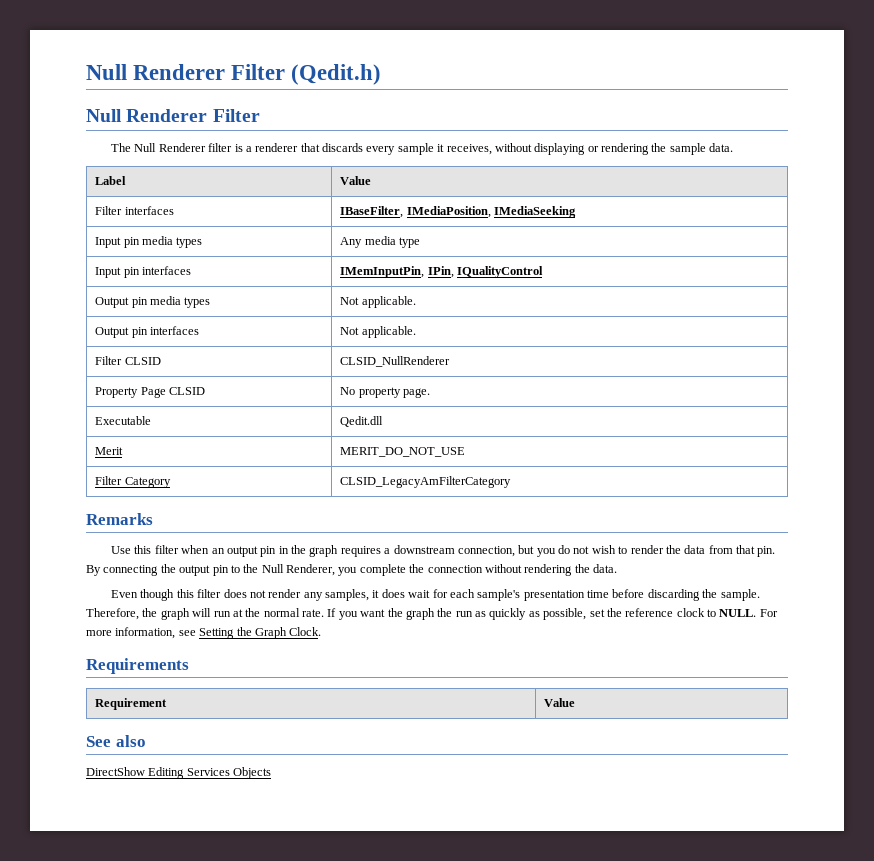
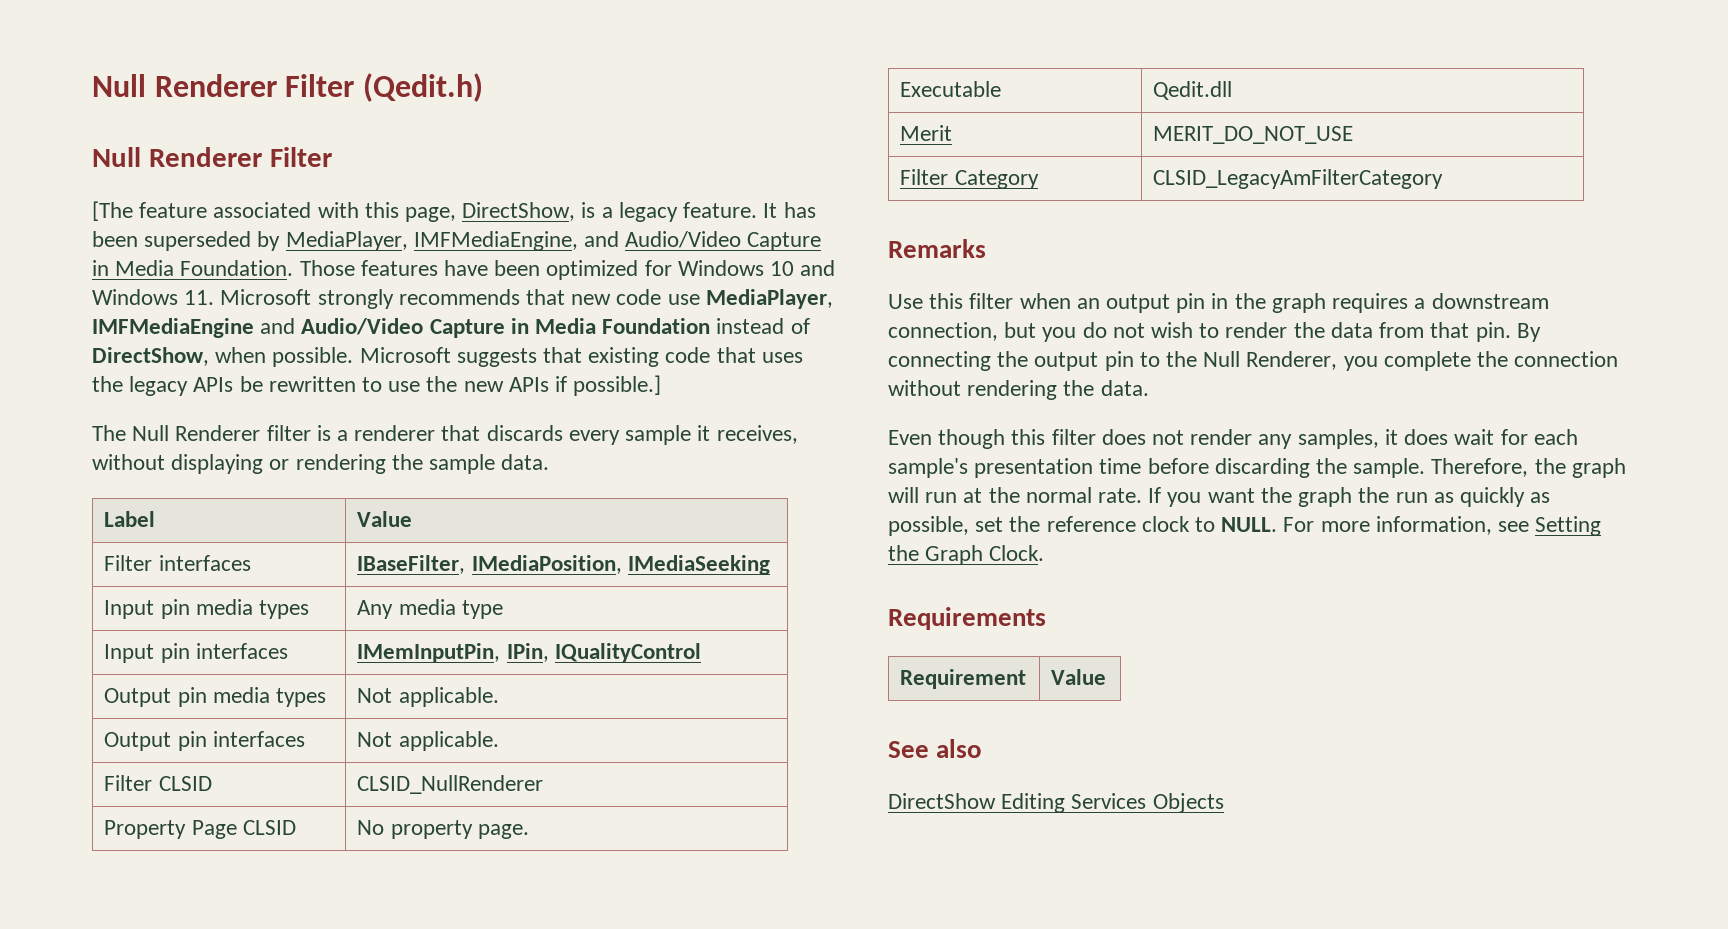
+ [The feature associated with this page, DirectShow, is a legacy feature. It has been superseded by MediaPlayer, IMFMediaEngine, and Audio/Video Capture in Media Foundation. Those features have been optimized for Windows 10 and Windows 11. Microsoft strongly recommends that new code use MediaPlayer, IMFMediaEngine and Audio/Video Capture in Media Foundation instead of DirectShow, when possible. Microsoft suggests that existing code that uses the legacy APIs be rewritten to use the new APIs if possible.]

